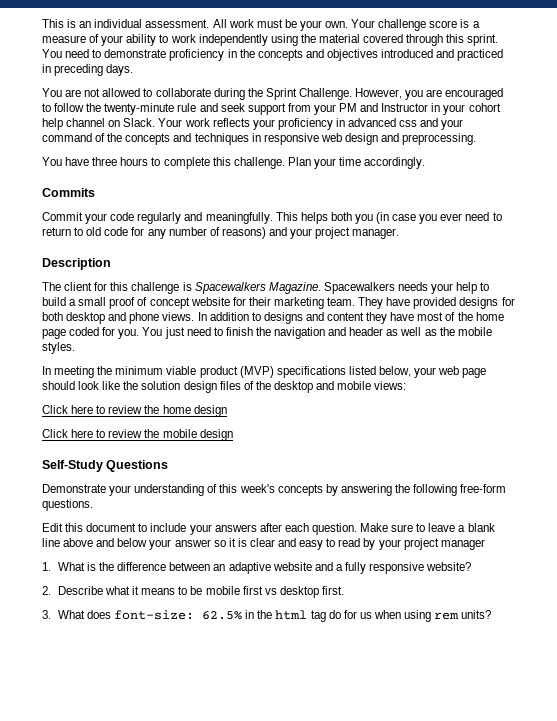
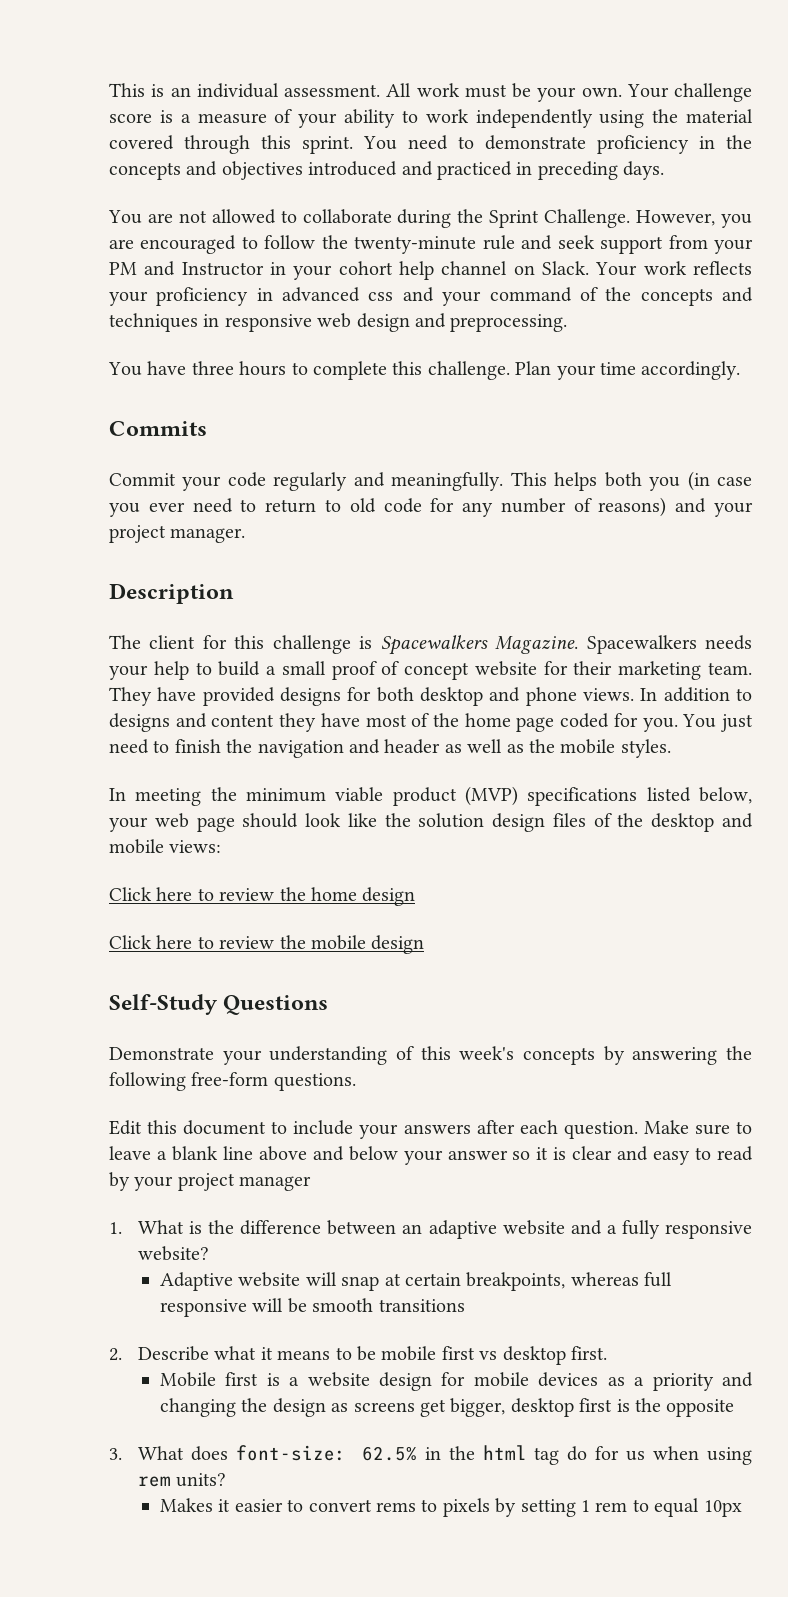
+ Adaptive website will snap at certain breakpoints, whereas full responsive will be smooth transitions
+ Mobile first is a website design for mobile devices as a priority and changing the design as screens get bigger, desktop first is the opposite
+ Makes it easier to convert rems to pixels by setting 1 rem to equal 10px

